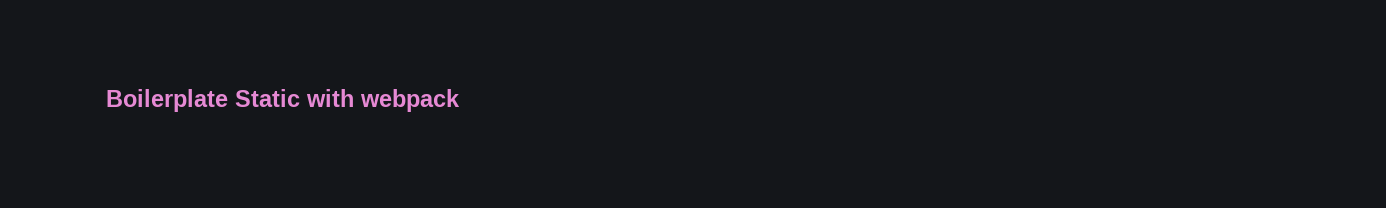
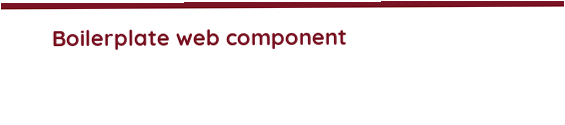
- Boilerplate Static with webpack
+ Boilerplate web component

